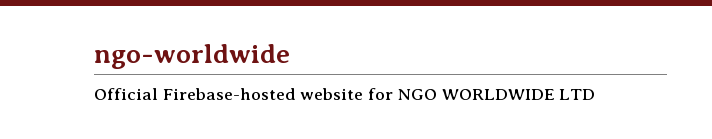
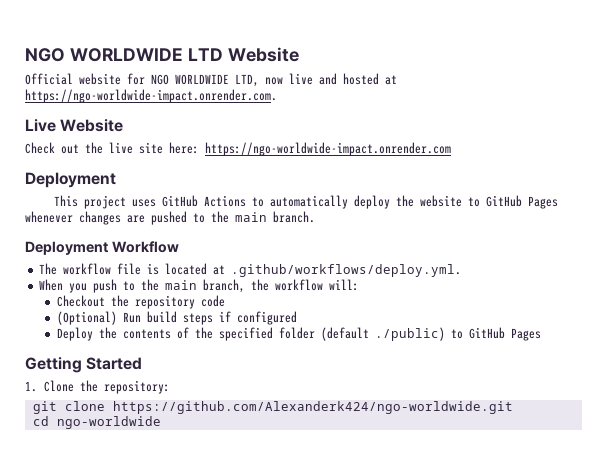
- ngo-worldwide
+ NGO WORLDWIDE LTD Website
- Official Firebase-hosted website for NGO WORLDWIDE LTD
+ Official website for NGO WORLDWIDE LTD, now live and hosted at https://ngo-worldwide-impact.onrender.com.
+ Live Website
+ Check out the live site here: https://ngo-worldwide-impact.onrender.com
+ Deployment
+ This project uses GitHub Actions to automatically deploy the website to GitHub Pages whenever changes are pushed to the main branch.
+ Deployment Workflow
+ The workflow file is located at .github/workflows/deploy.yml.
+ When you push to the main branch, the workflow will:
+ Checkout the repository code
+ (Optional) Run build steps if configured
+ Deploy the contents of the specified folder (default ./public) to GitHub Pages
+ Getting Started
+ 1. Clone the repository:
+ git clone https://github.com/Alexanderk424/ngo-worldwide.git
+ cd ngo-worldwide

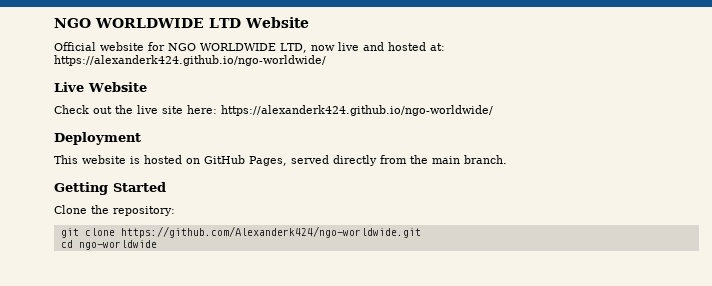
- Official website for NGO WORLDWIDE LTD, now live and hosted at https://ngo-worldwide-impact.onrender.com.
+ Official website for NGO WORLDWIDE LTD, now live and hosted at: https://alexanderk424.github.io/ngo-worldwide/
- Check out the live site here: https://ngo-worldwide-impact.onrender.com
+ Check out the live site here: https://alexanderk424.github.io/ngo-worldwide/
- This project uses GitHub Actions to automatically deploy the website to GitHub Pages whenever changes are pushed to the main branch.
- Deployment Workflow
- The workflow file is located at .github/workflows/deploy.yml.
- When you push to the main branch, the workflow will:
- Checkout the repository code
- (Optional) Run build steps if configured
- Deploy the contents of the specified folder (default ./public) to GitHub Pages
+ This website is hosted on GitHub Pages, served directly from the main branch.
- 1. Clone the repository:
+ Clone the repository:

